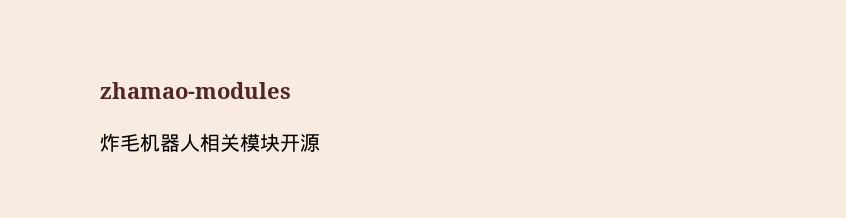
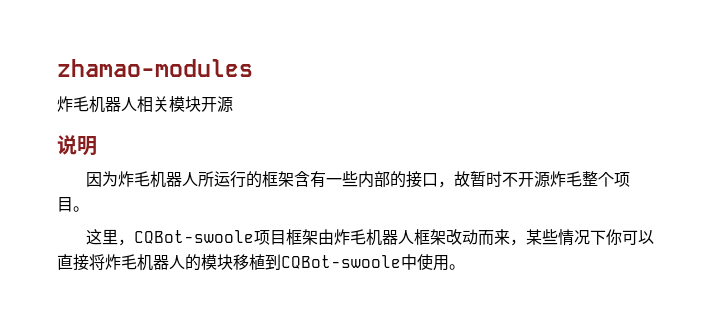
+ 说明
+ 因为炸毛机器人所运行的框架含有一些内部的接口，故暂时不开源炸毛整个项目。
+ 这里，CQBot-swoole项目框架由炸毛机器人框架改动而来，某些情况下你可以直接将炸毛机器人的模块移植到CQBot-swoole中使用。

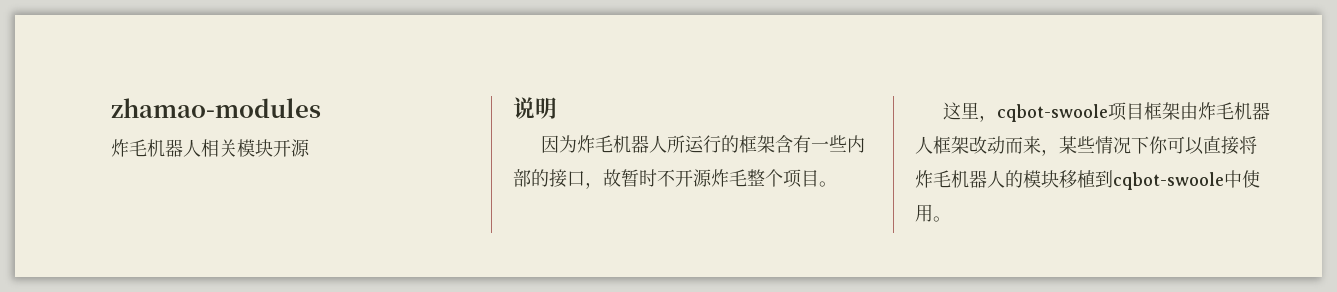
- 这里，CQBot-swoole项目框架由炸毛机器人框架改动而来，某些情况下你可以直接将炸毛机器人的模块移植到CQBot-swoole中使用。
+ 这里，cqbot-swoole项目框架由炸毛机器人框架改动而来，某些情况下你可以直接将炸毛机器人的模块移植到cqbot-swoole中使用。

